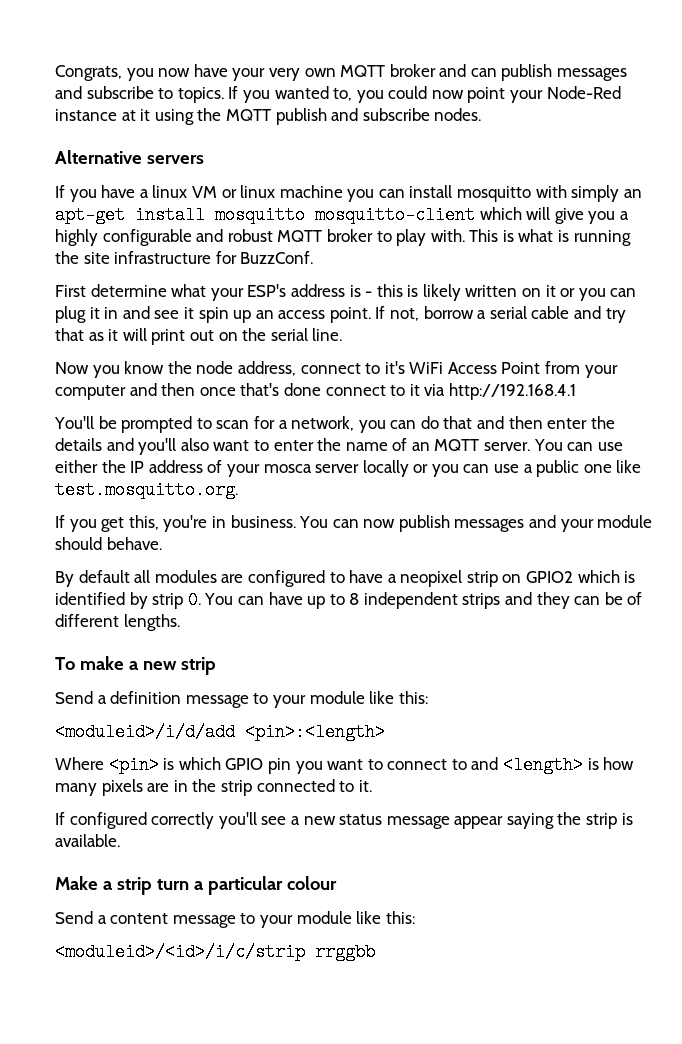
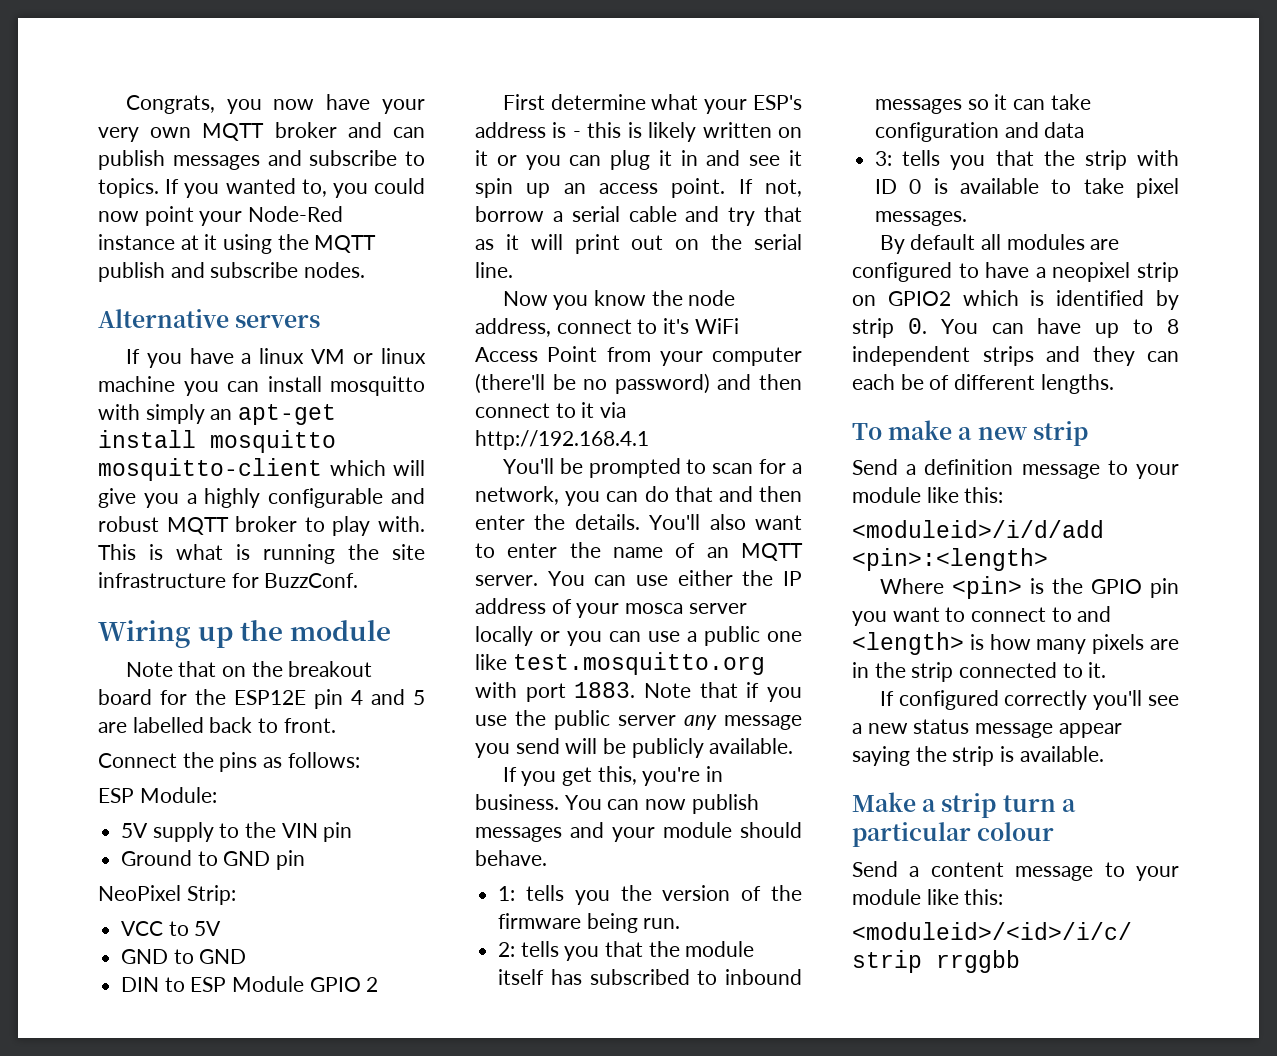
+ Wiring up the module
+ Note that on the breakout board for the ESP12E pin 4 and 5 are labelled back to front.
+ Connect the pins as follows:
+ ESP Module:
+ 5V supply to the VIN pin
+ Ground to GND pin
+ NeoPixel Strip:
+ VCC to 5V
+ GND to GND
+ DIN to ESP Module GPIO 2
- Now you know the node address, connect to it's WiFi Access Point from your computer and then once that's done connect to it via http://192.168.4.1
+ Now you know the node address, connect to it's WiFi Access Point from your computer (there'll be no password) and then connect to it via http://192.168.4.1
- You'll be prompted to scan for a network, you can do that and then enter the details and you'll also want to enter the name of an MQTT server.
+ You'll be prompted to scan for a network, you can do that and then enter the details. You'll also want to enter the name of an MQTT server.
- You can use either the IP address of your mosca server locally or you can use a public one like test.mosquitto.org.
+ You can use either the IP address of your mosca server locally or you can use a public one like test.mosquitto.org with port 1883. Note that if you use the public server any message you send will be publicly available.
+ 1: tells you the version of the firmware being run.
+ 2: tells you that the module itself has subscribed to inbound messages so it can take configuration and data
+ 3: tells you that the strip with ID 0 is available to take pixel messages.
- By default all modules are configured to have a neopixel strip on GPIO2 which is identified by strip 0. You can have up to 8 independent strips and they can be of different lengths.
+ By default all modules are configured to have a neopixel strip on GPIO2 which is identified by strip 0. You can have up to 8 independent strips and they can each be of different lengths.
- Where <pin> is which GPIO pin you want to connect to and <length> is how many pixels are in the strip connected to it.
+ Where <pin> is the GPIO pin you want to connect to and <length> is how many pixels are in the strip connected to it.

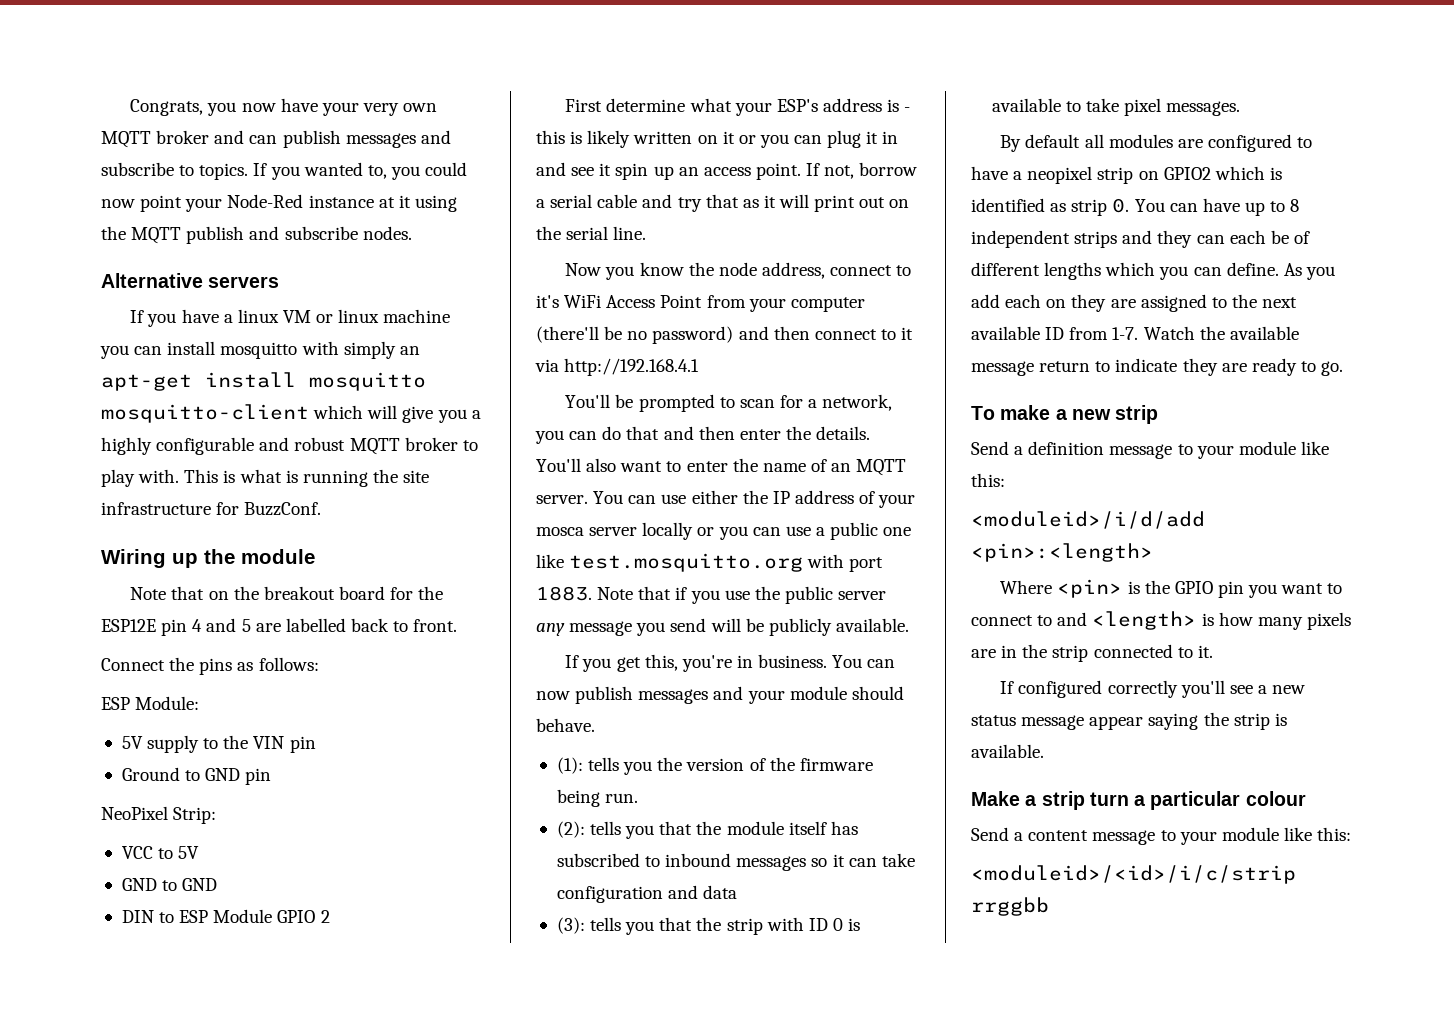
- 1: tells you the version of the firmware being run.
+ (1): tells you the version of the firmware being run.
- 2: tells you that the module itself has subscribed to inbound messages so it can take configuration and data
+ (2): tells you that the module itself has subscribed to inbound messages so it can take configuration and data
- 3: tells you that the strip with ID 0 is available to take pixel messages.
+ (3): tells you that the strip with ID 0 is available to take pixel messages.
- By default all modules are configured to have a neopixel strip on GPIO2 which is identified by strip 0. You can have up to 8 independent strips and they can each be of different lengths.
+ By default all modules are configured to have a neopixel strip on GPIO2 which is identified as strip 0. You can have up to 8 independent strips and they can each be of different lengths which you can define. As you add each on they are assigned to the next available ID from 1-7. Watch the available message return to indicate they are ready to go.

